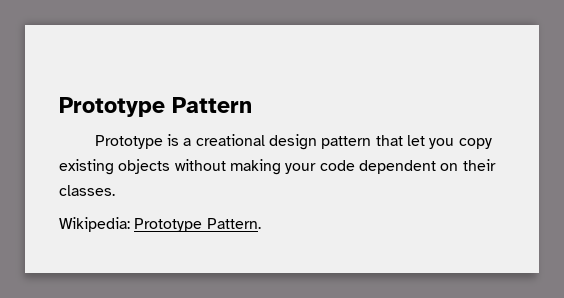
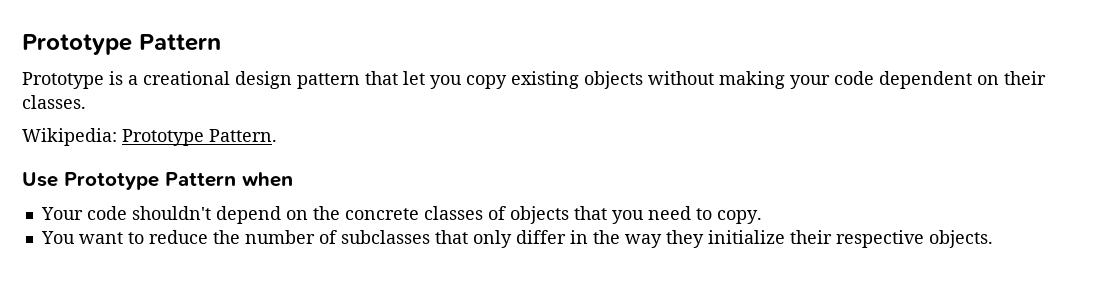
+ Use Prototype Pattern when
+ Your code shouldn't depend on the concrete classes of objects that you need to copy.
+ You want to reduce the number of subclasses that only differ in the way they initialize their respective objects.

